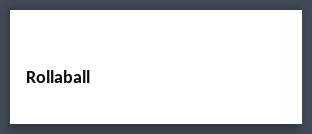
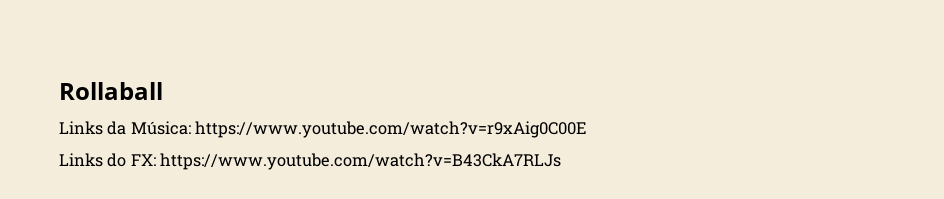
+ Links da Música: https://www.youtube.com/watch?v=r9xAig0C00E
+ Links do FX: https://www.youtube.com/watch?v=B43CkA7RLJs

